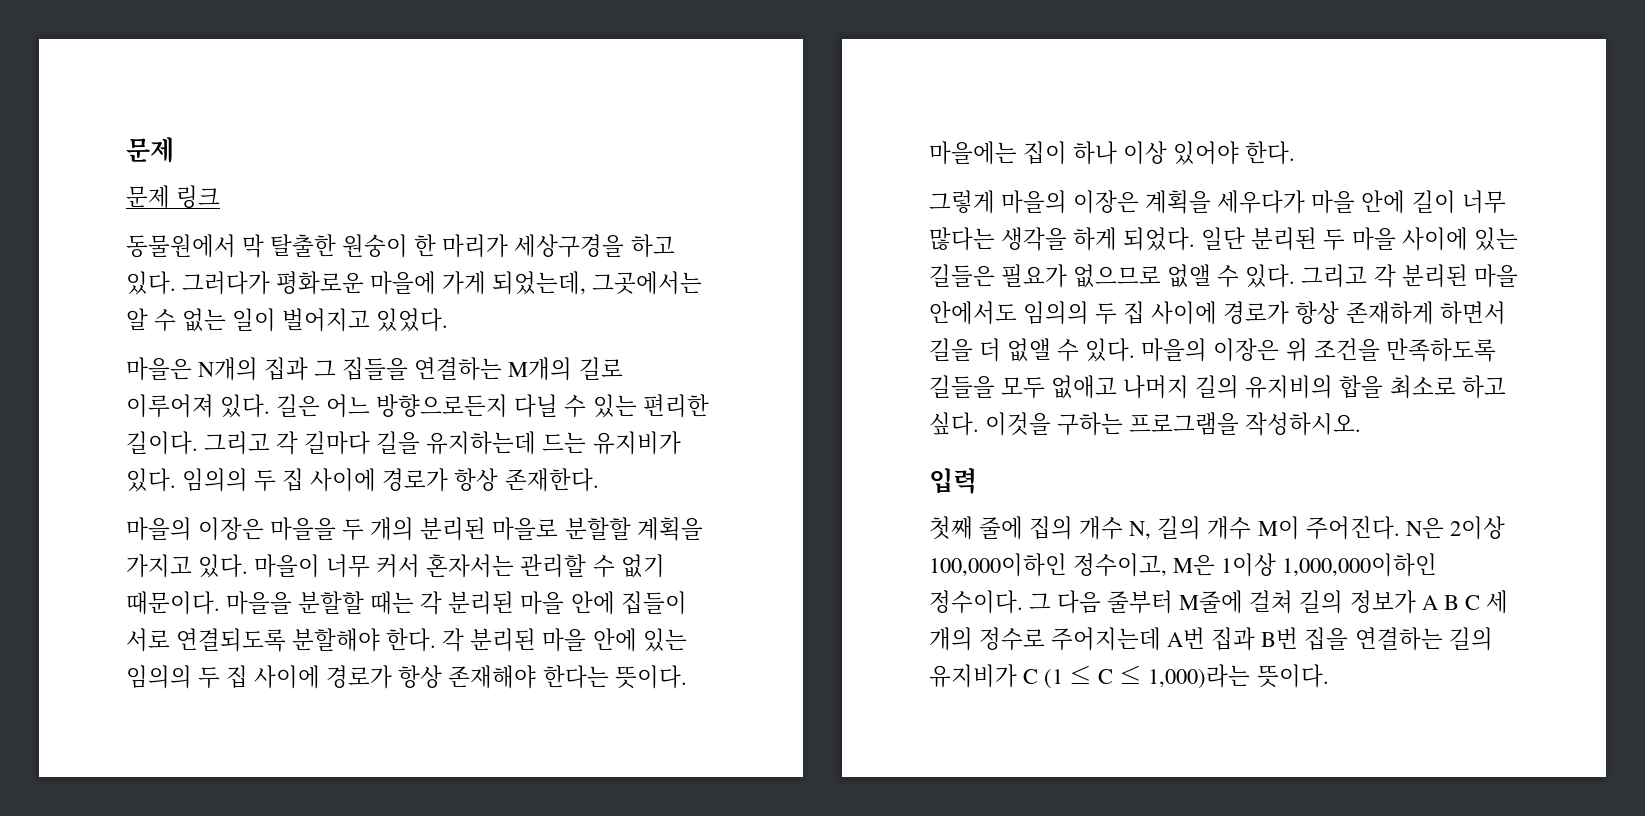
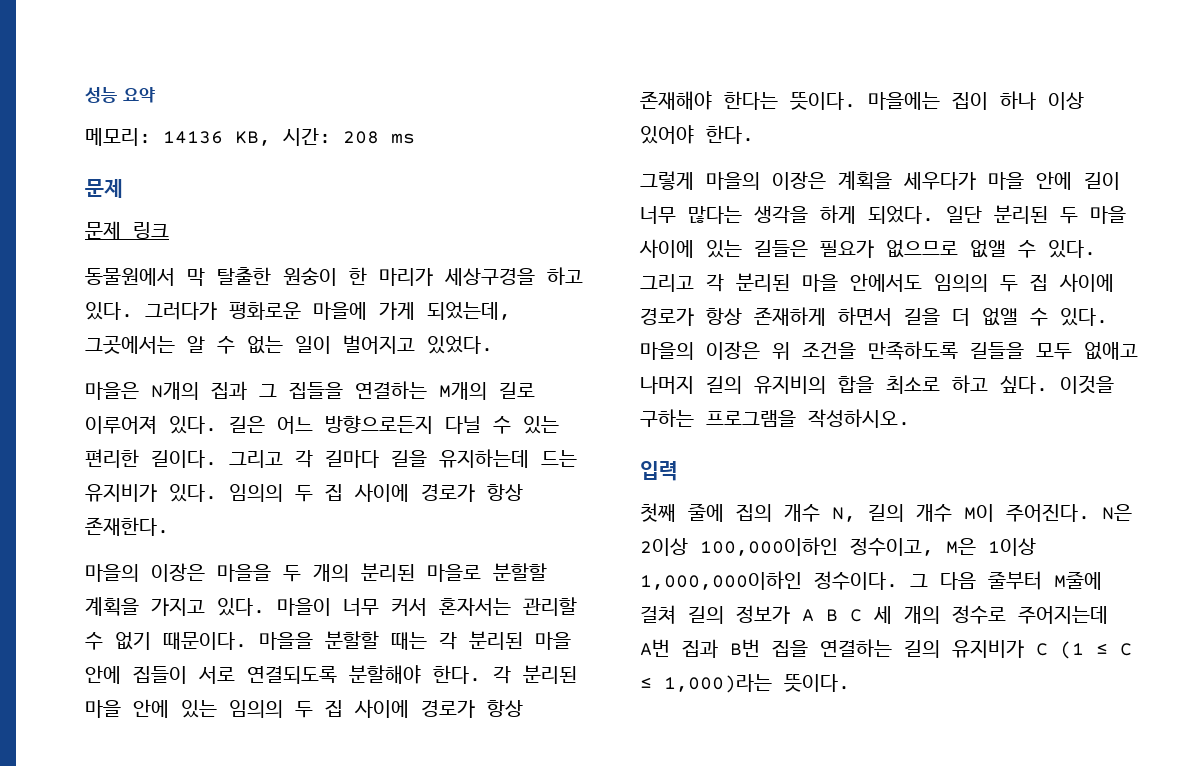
+ 성능 요약
+ 메모리: 14136 KB, 시간: 208 ms

